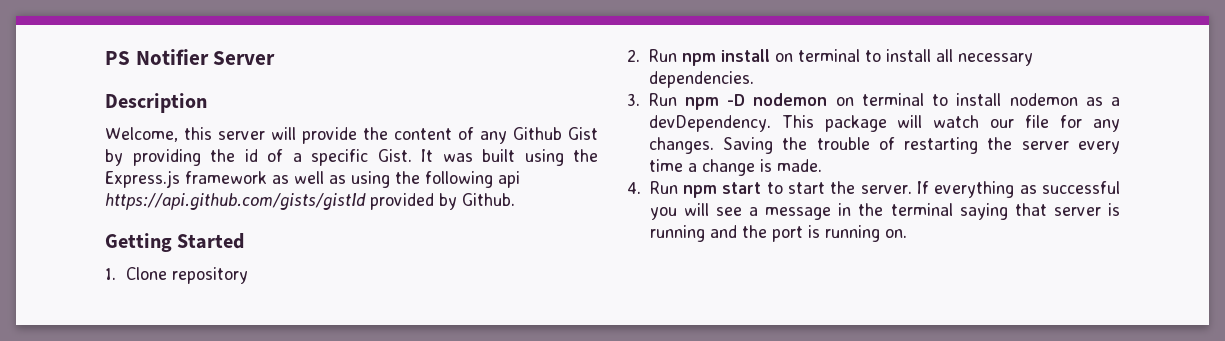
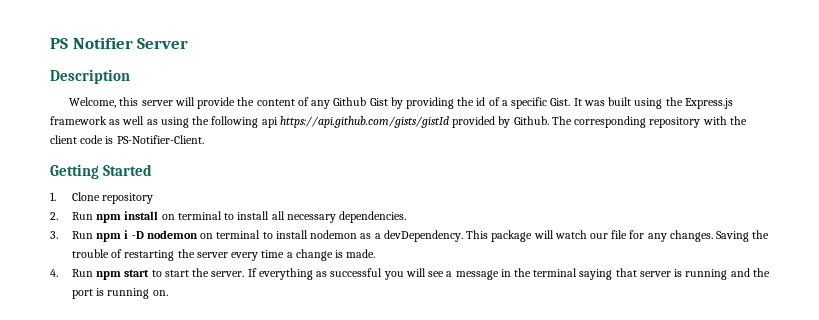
+ The corresponding repository with the client code is PS-Notifier-Client.
- 3. Run npm -D nodemon on terminal to install nodemon as a devDependency.
+ 3. Run npm i -D nodemon on terminal to install nodemon as a devDependency.

